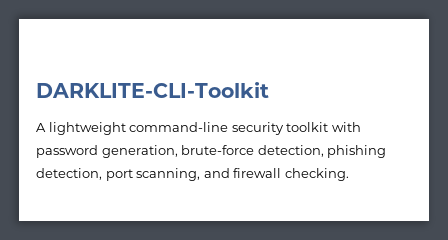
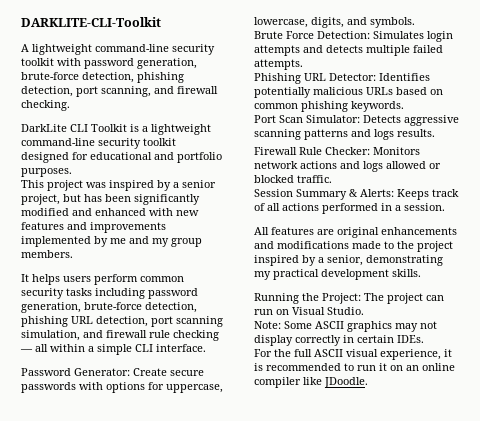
+ DarkLite CLI Toolkit is a lightweight command-line security toolkit designed for educational and portfolio purposes.
+ This project was inspired by a senior project, but has been significantly modified and enhanced with new features and improvements implemented by me and my group members.
+ It helps users perform common security tasks including password generation, brute-force detection, phishing URL detection, port scanning simulation, and firewall rule checking — all within a simple CLI interface.
+ Password Generator: Create secure passwords with options for uppercase, lowercase, digits, and symbols.
+ Brute Force Detection: Simulates login attempts and detects multiple failed attempts.
+ Phishing URL Detector: Identifies potentially malicious URLs based on common phishing keywords.
+ Port Scan Simulator: Detects aggressive scanning patterns and logs results.
+ Firewall Rule Checker: Monitors network actions and logs allowed or blocked traffic.
+ Session Summary & Alerts: Keeps track of all actions performed in a session.
+ All features are original enhancements and modifications made to the project inspired by a senior, demonstrating my practical development skills.
+ Running the Project: The project can run on Visual Studio.
+ Note: Some ASCII graphics may not display correctly in certain IDEs.
+ For the full ASCII visual experience, it is recommended to run it on an online compiler like JDoodle.

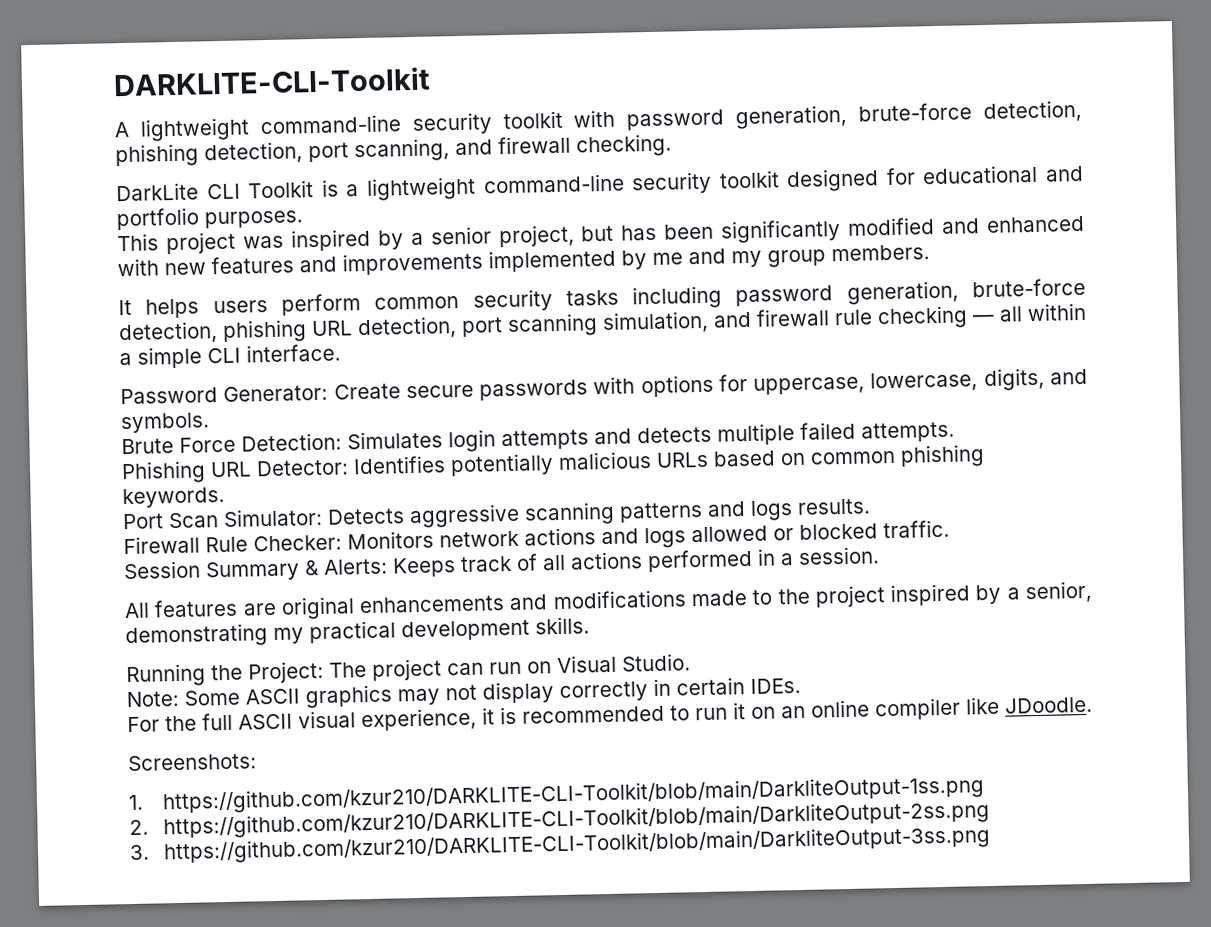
+ Screenshots:
+ 1. https://github.com/kzur210/DARKLITE-CLI-Toolkit/blob/main/DarkliteOutput-1ss.png
+ 2. https://github.com/kzur210/DARKLITE-CLI-Toolkit/blob/main/DarkliteOutput-2ss.png
+ 3. https://github.com/kzur210/DARKLITE-CLI-Toolkit/blob/main/DarkliteOutput-3ss.png

